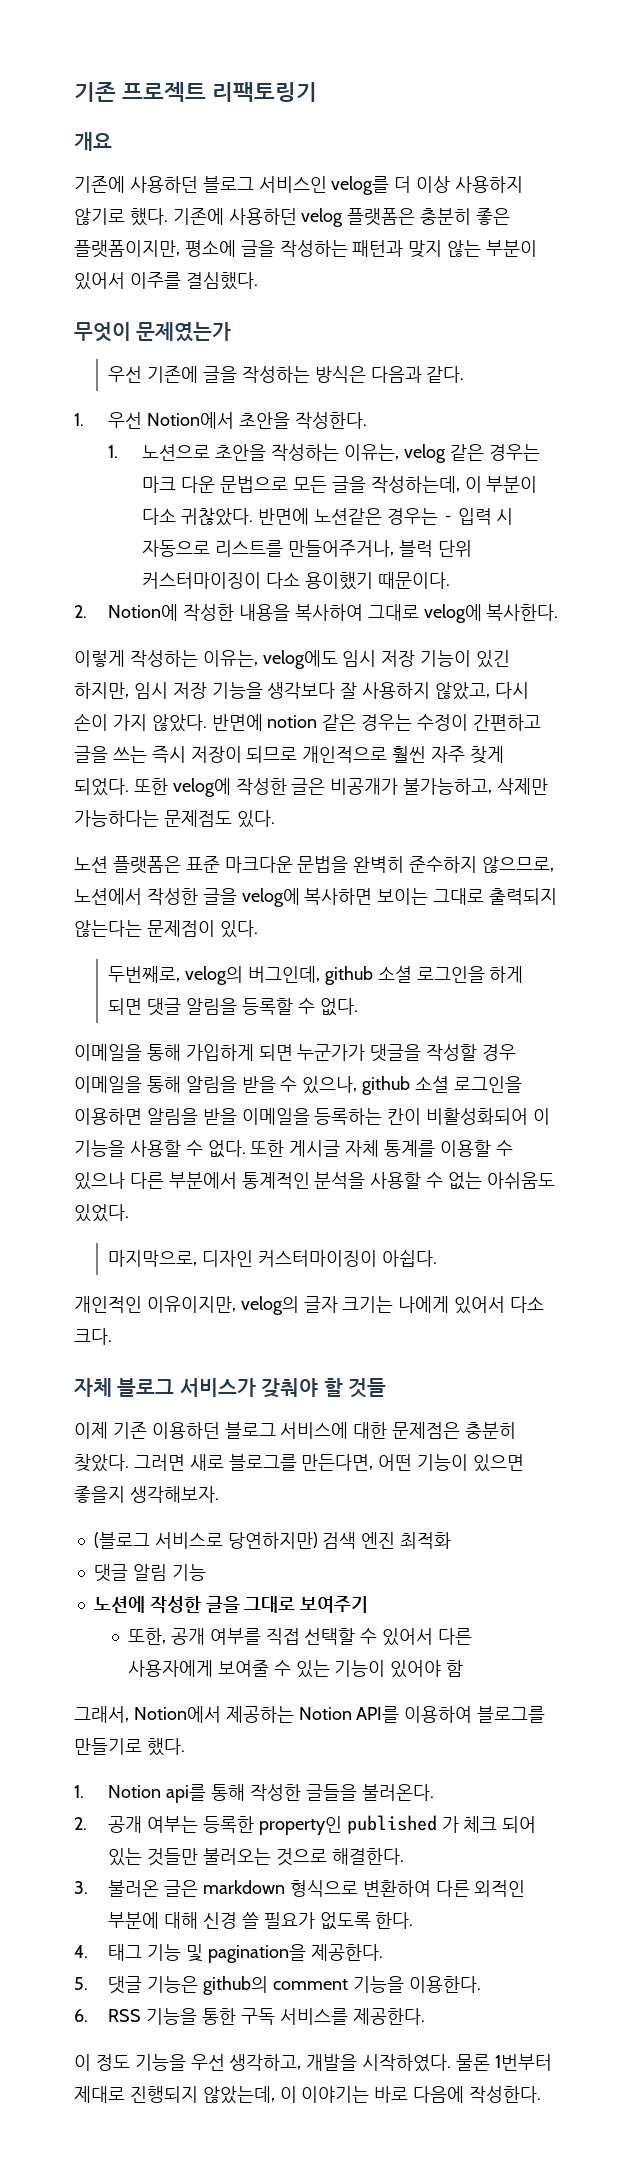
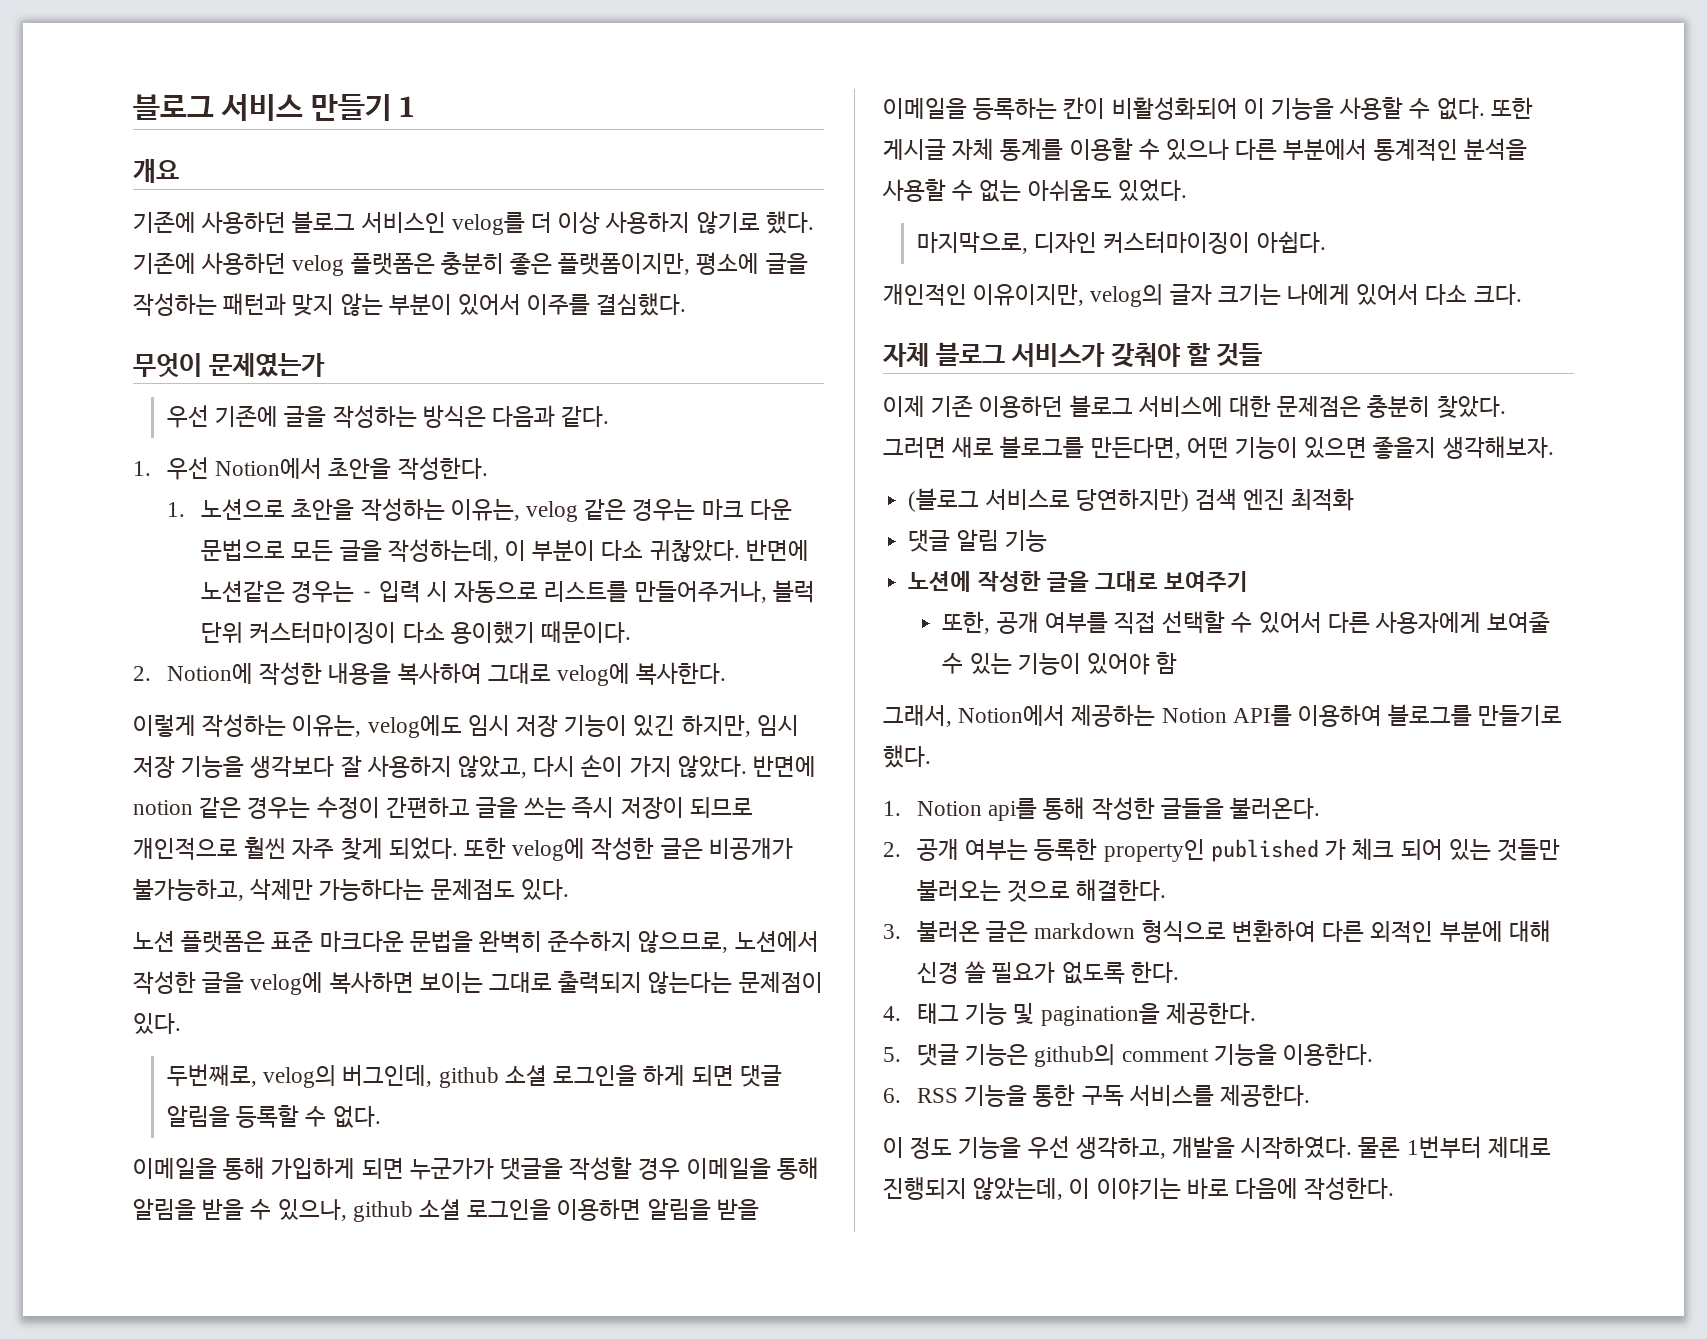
- 기존 프로젝트 리팩토링기
+ 블로그 서비스 만들기 1

